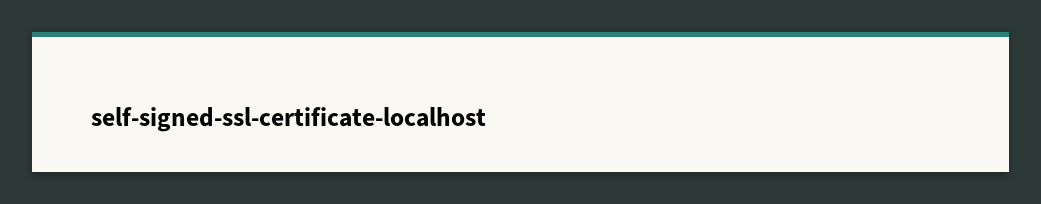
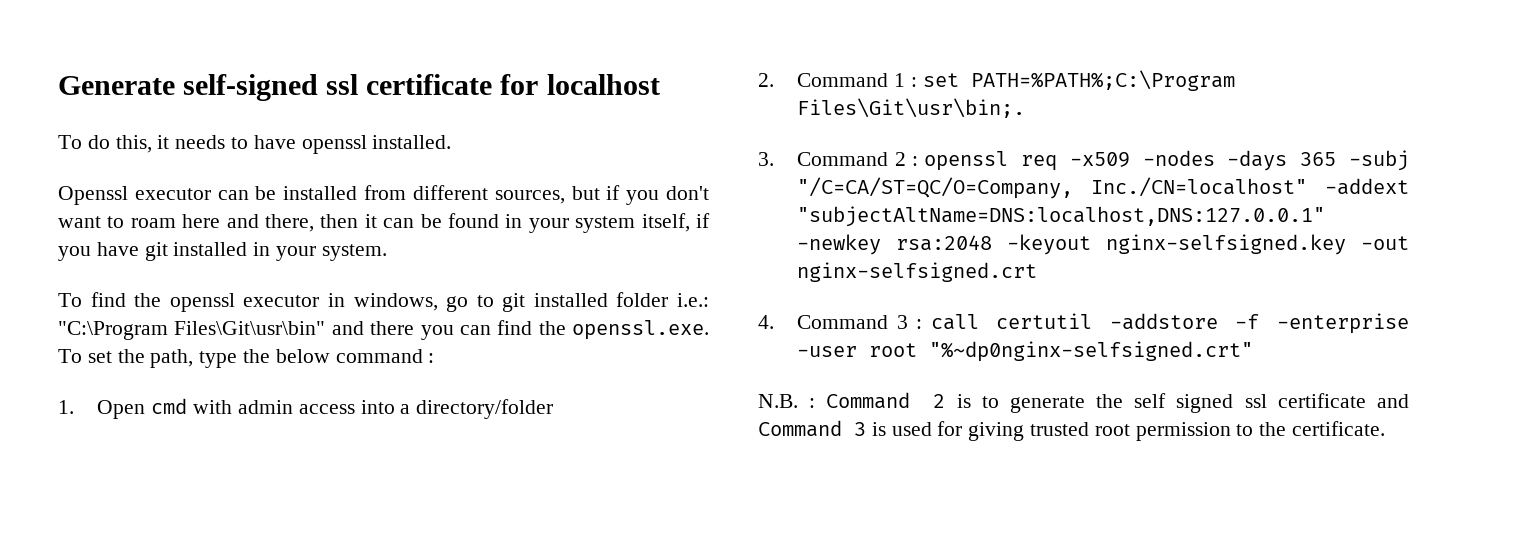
- self-signed-ssl-certificate-localhost
+ Generate self-signed ssl certificate for localhost
+ To do this, it needs to have openssl installed.
+ Openssl executor can be installed from different sources, but if you don't want to roam here and there, then it can be found in your system itself, if you have git installed in your system.
+ To find the openssl executor in windows, go to git installed folder i.e.: "C:\Program Files\Git\usr\bin" and there you can find the openssl.exe. To set the path, type the below command :
+ 1. Open cmd with admin access into a directory/folder
+ 2. Command 1 : set PATH=%PATH%;C:\Program Files\Git\usr\bin;.
+ 3. Command 2 : openssl req -x509 -nodes -days 365 -subj "/C=CA/ST=QC/O=Company, Inc./CN=localhost" -addext "subjectAltName=DNS:localhost,DNS:127.0.0.1" -newkey rsa:2048 -keyout nginx-selfsigned.key -out nginx-selfsigned.crt
+ 4. Command 3 : call certutil -addstore -f -enterprise -user root "%~dp0nginx-selfsigned.crt"
+ N.B. : Command 2 is to generate the self signed ssl certificate and Command 3 is used for giving trusted root permission to the certificate.

